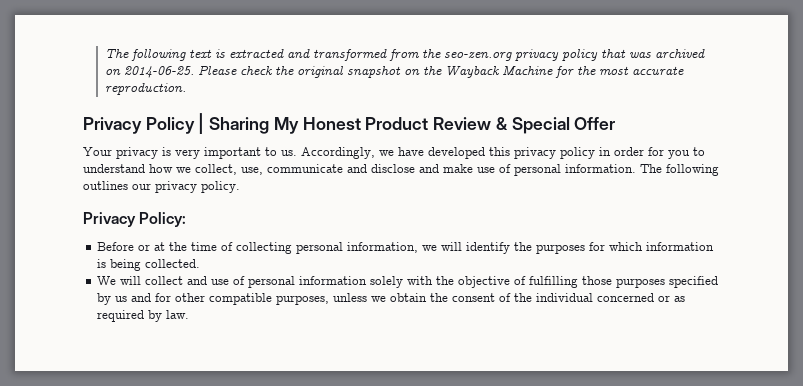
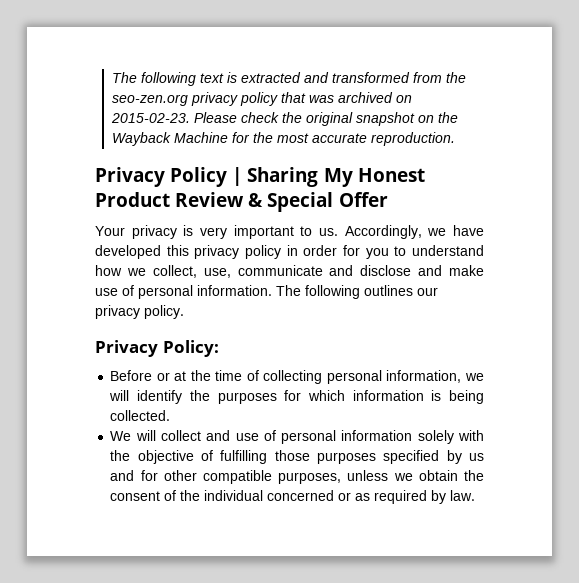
- The following text is extracted and transformed from the seo-zen.org privacy policy that was archived on 2014-06-25.
+ The following text is extracted and transformed from the seo-zen.org privacy policy that was archived on 2015-02-23.

